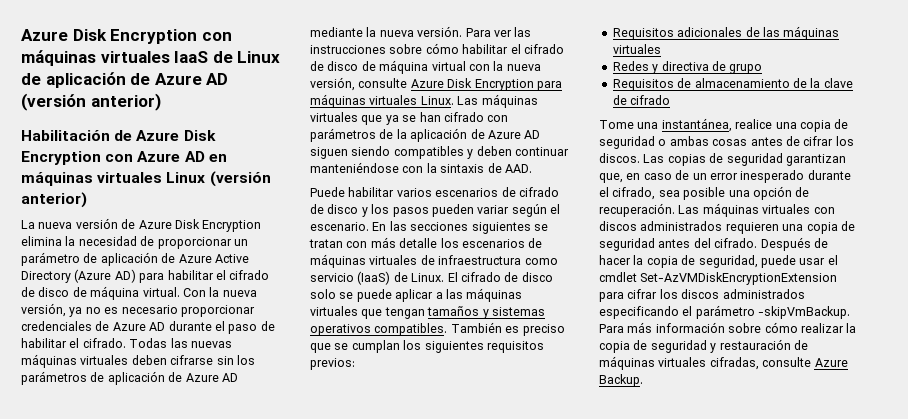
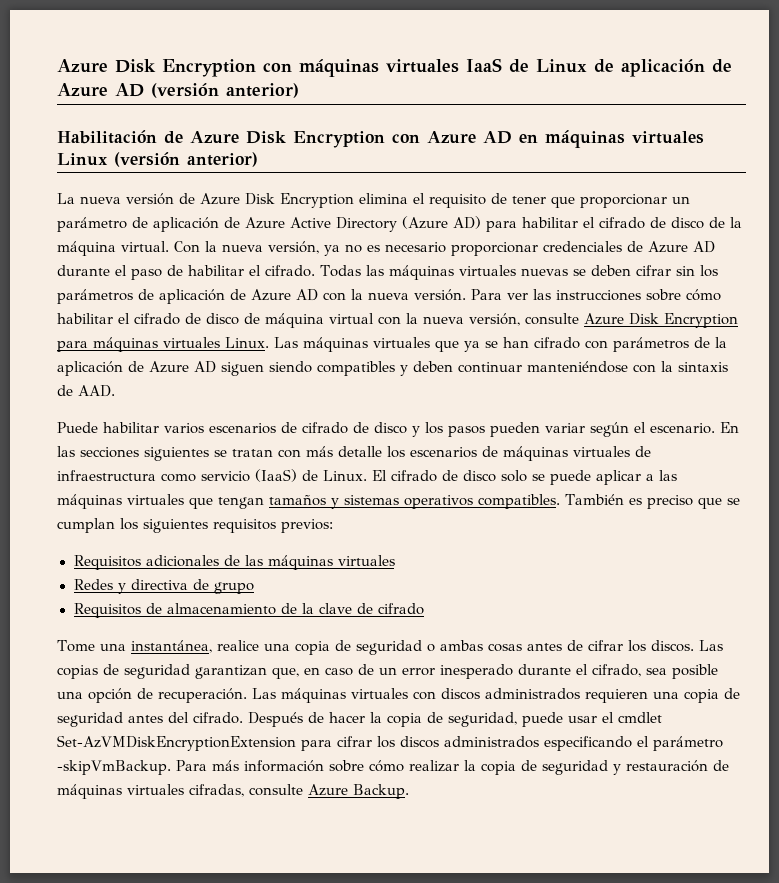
- La nueva versión de Azure Disk Encryption elimina la necesidad de proporcionar un parámetro de aplicación de Azure Active Directory (Azure AD) para habilitar el cifrado de disco de máquina virtual.
+ La nueva versión de Azure Disk Encryption elimina el requisito de tener que proporcionar un parámetro de aplicación de Azure Active Directory (Azure AD) para habilitar el cifrado de disco de la máquina virtual.
- Todas las nuevas máquinas virtuales deben cifrarse sin los parámetros de aplicación de Azure AD mediante la nueva versión.
+ Todas las máquinas virtuales nuevas se deben cifrar sin los parámetros de aplicación de Azure AD con la nueva versión.

